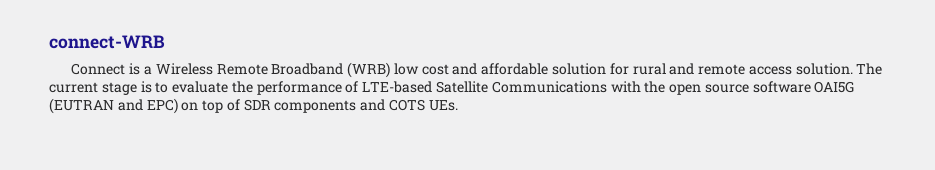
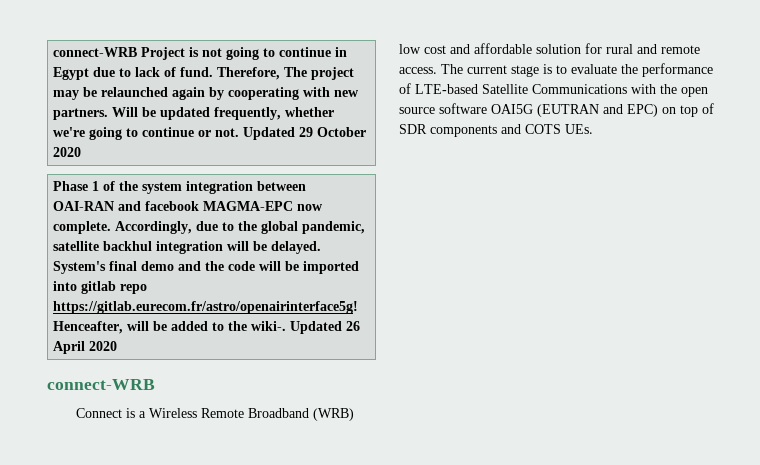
+ connect-WRB Project is not going to continue in Egypt due to lack of fund. Therefore, The project may be relaunched again by cooperating with new partners. Will be updated frequently, whether we're going to continue or not. Updated 29 October 2020
+ Phase 1 of the system integration between OAI-RAN and facebook MAGMA-EPC now complete. Accordingly, due to the global pandemic, satellite backhul integration will be delayed. System's final demo and the code will be imported into gitlab repo https://gitlab.eurecom.fr/astro/openairinterface5g! Henceafter, will be added to the wiki-. Updated 26 April 2020
- Connect is a Wireless Remote Broadband (WRB) low cost and affordable solution for rural and remote access solution.
+ Connect is a Wireless Remote Broadband (WRB) low cost and affordable solution for rural and remote access.

